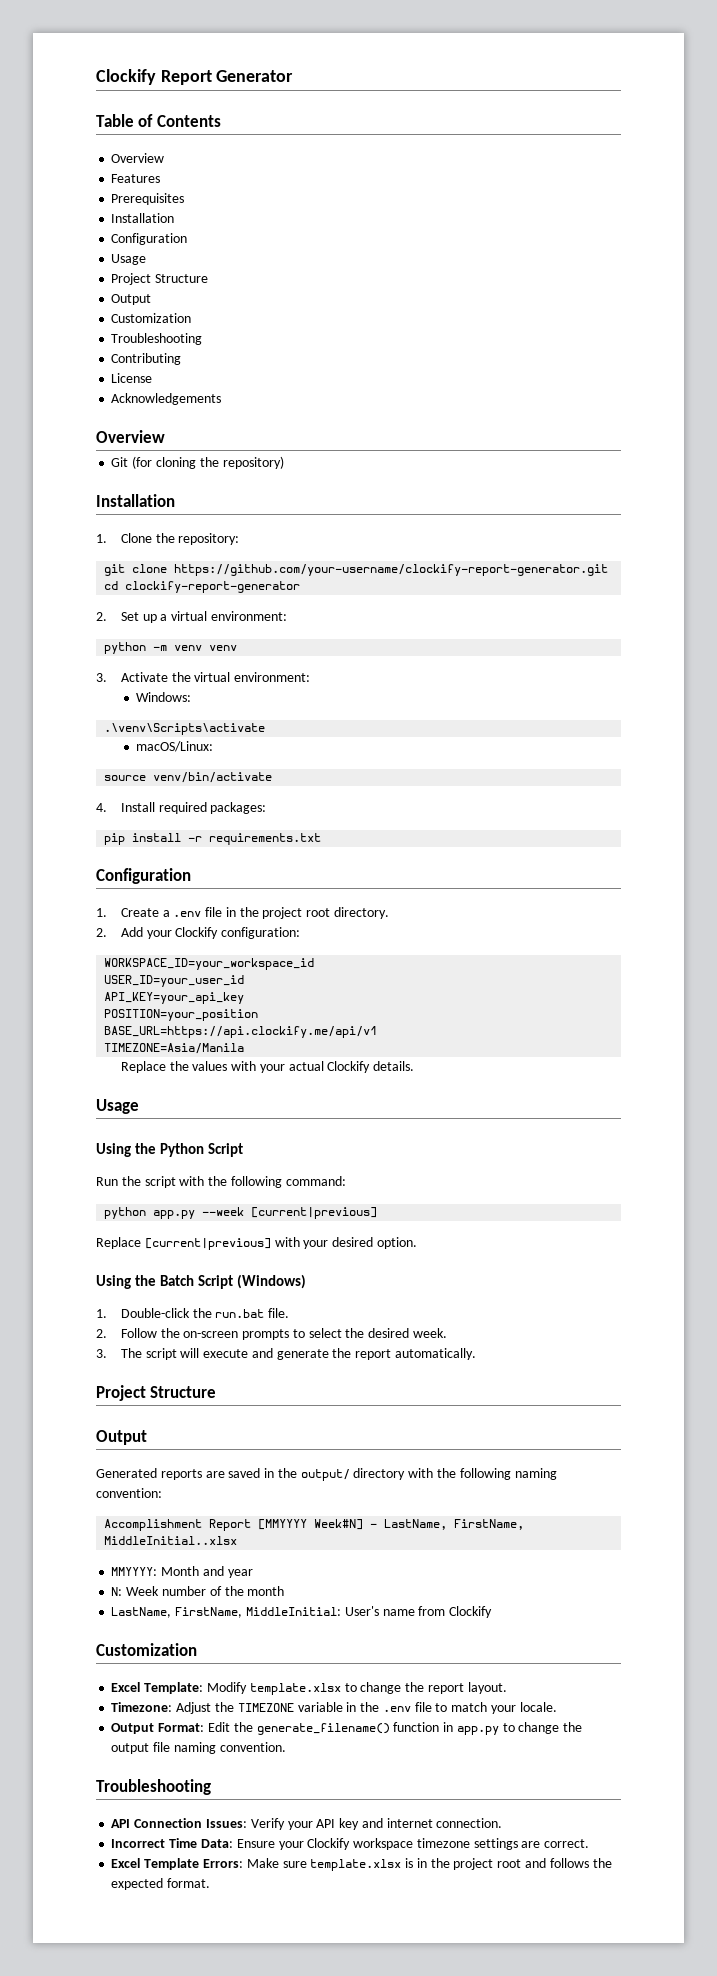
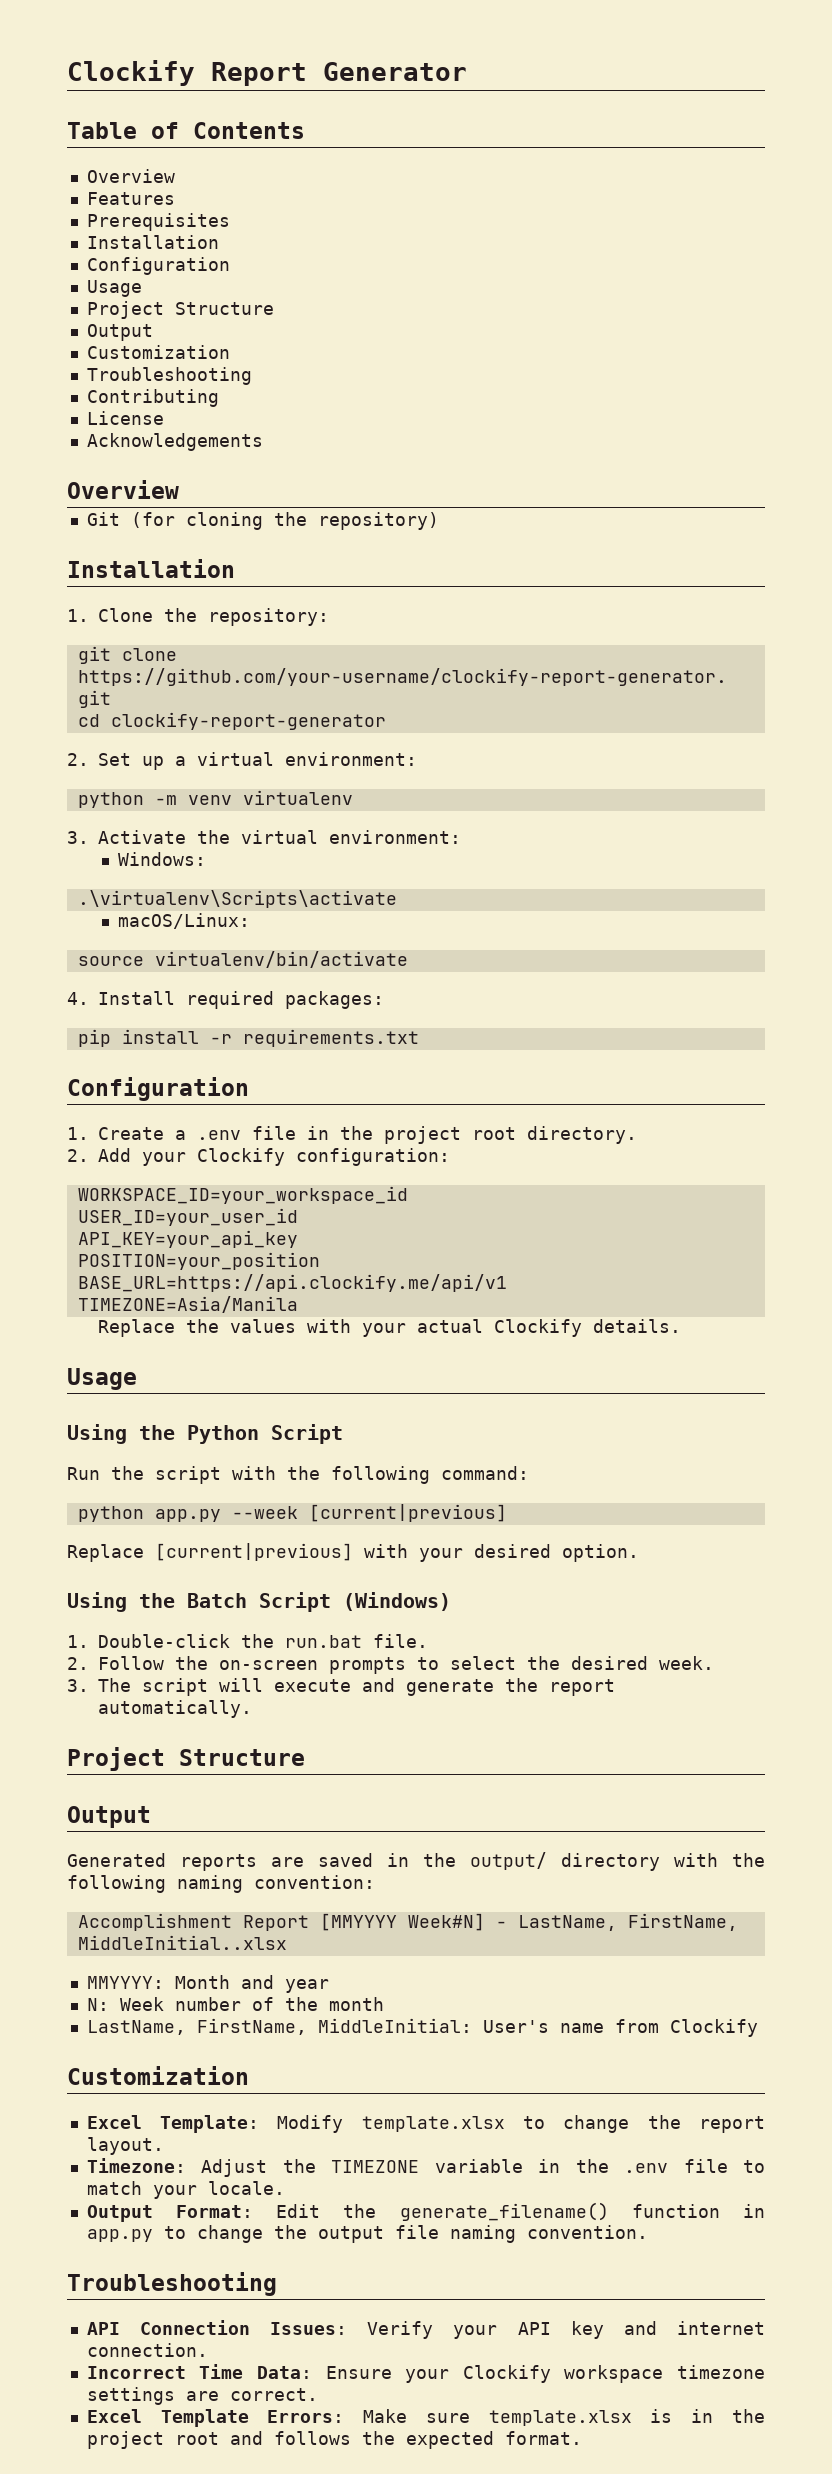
- python -m venv venv
+ python -m venv virtualenv
- .\venv\Scripts\activate
+ .\virtualenv\Scripts\activate
- source venv/bin/activate
+ source virtualenv/bin/activate

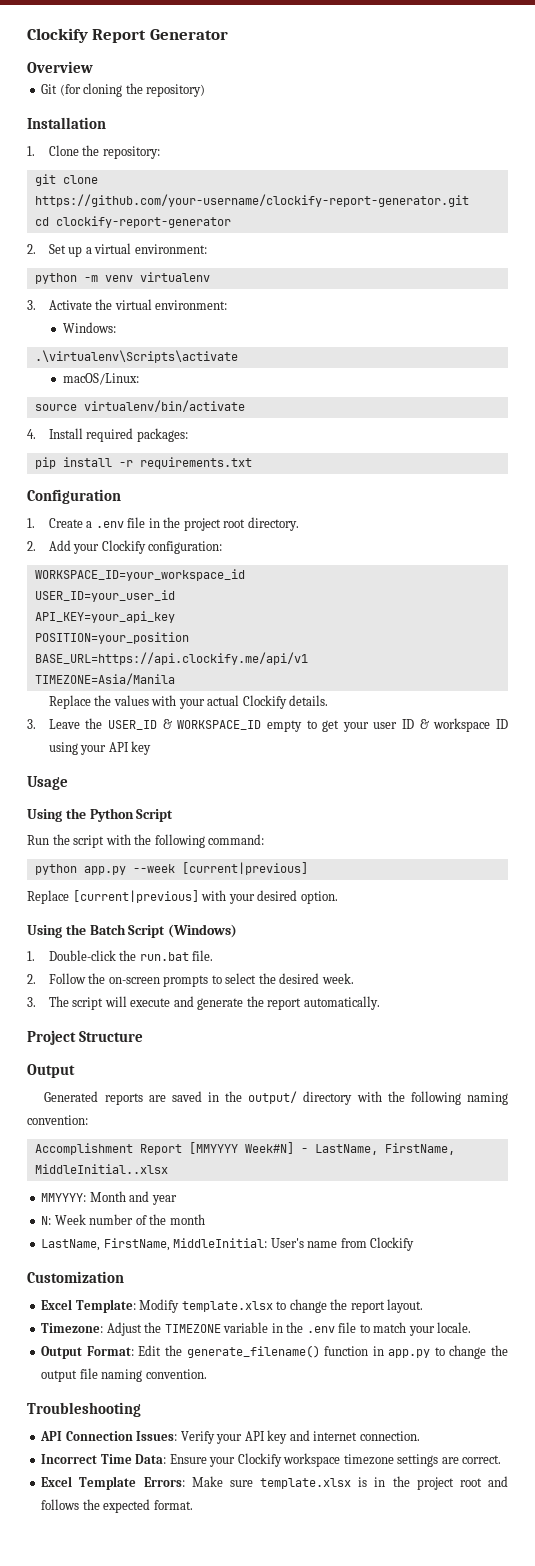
- Table of Contents
- Overview
- Features
- Prerequisites
- Installation
- Configuration
- Usage
- Project Structure
- Output
- Customization
- Troubleshooting
- Contributing
- License
- Acknowledgements
+ 3. Leave the USER_ID & WORKSPACE_ID empty to get your user ID & workspace ID using your API key

